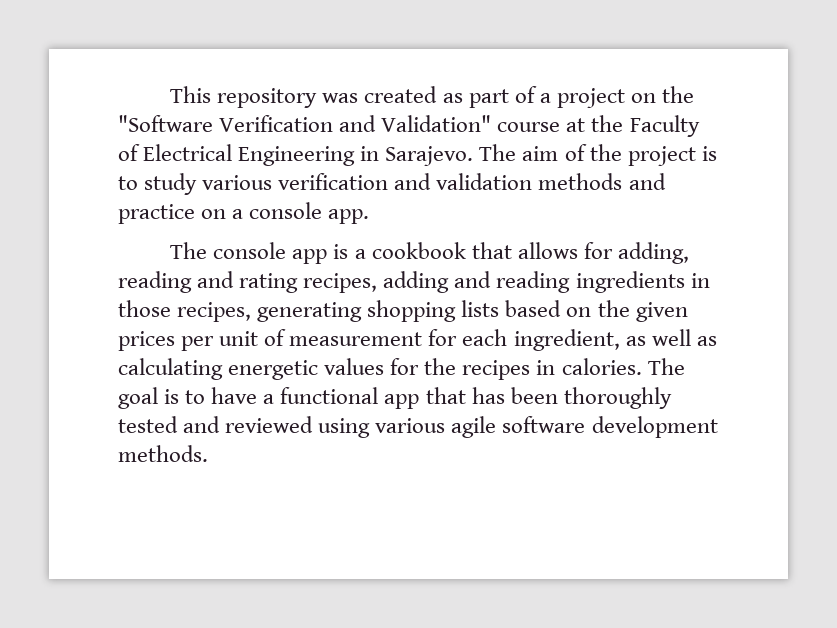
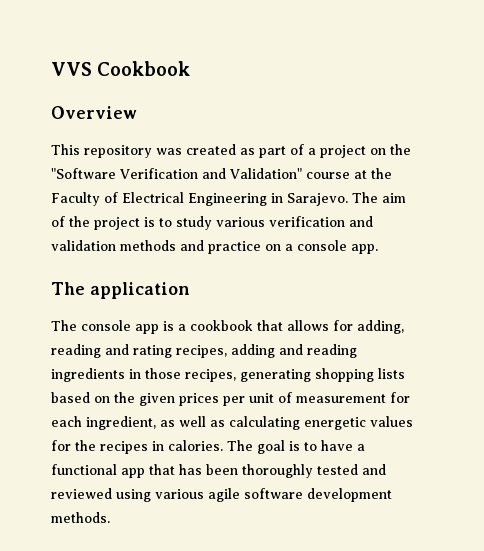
+ VVS Cookbook
+ Overview
+ The application

